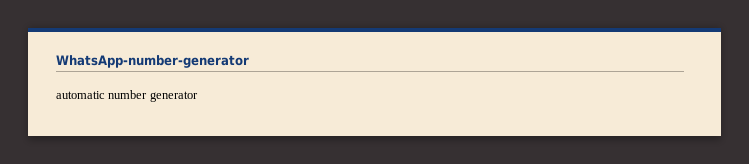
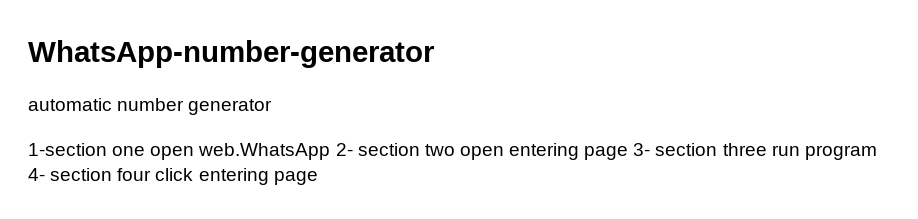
+ 1-section one open web.WhatsApp 2- section two open entering page 3- section three run program 4- section four click entering page

